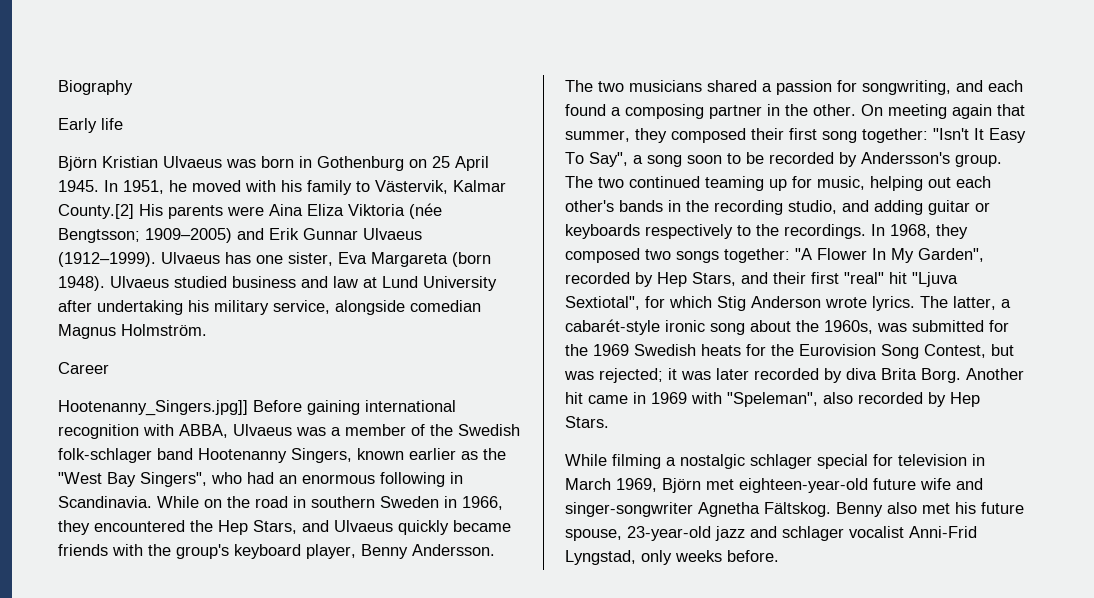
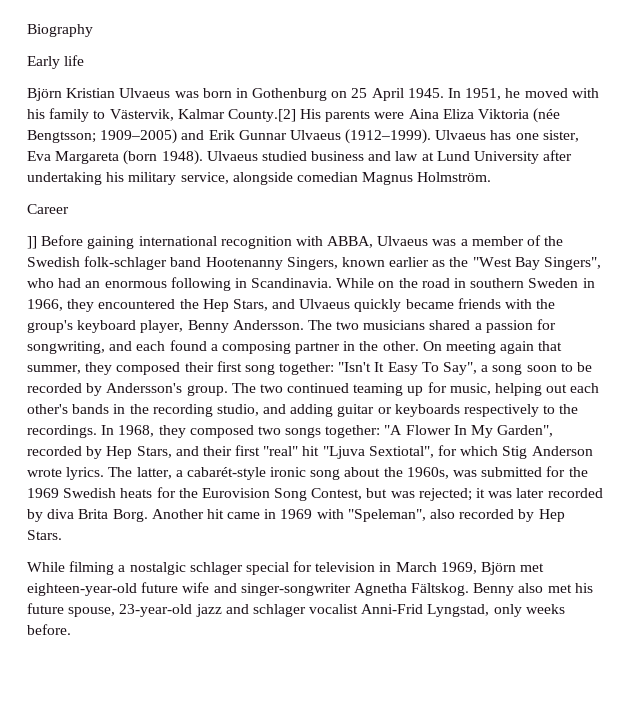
- Hootenanny_Singers.jpg]] Before gaining international recognition with ABBA, Ulvaeus was a member of the Swedish folk-schlager band Hootenanny Singers, known earlier as the "West Bay Singers", who had an enormous following in Scandinavia.
+ ]] Before gaining international recognition with ABBA, Ulvaeus was a member of the Swedish folk-schlager band Hootenanny Singers, known earlier as the "West Bay Singers", who had an enormous following in Scandinavia.

